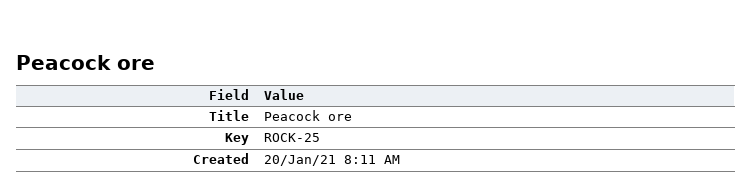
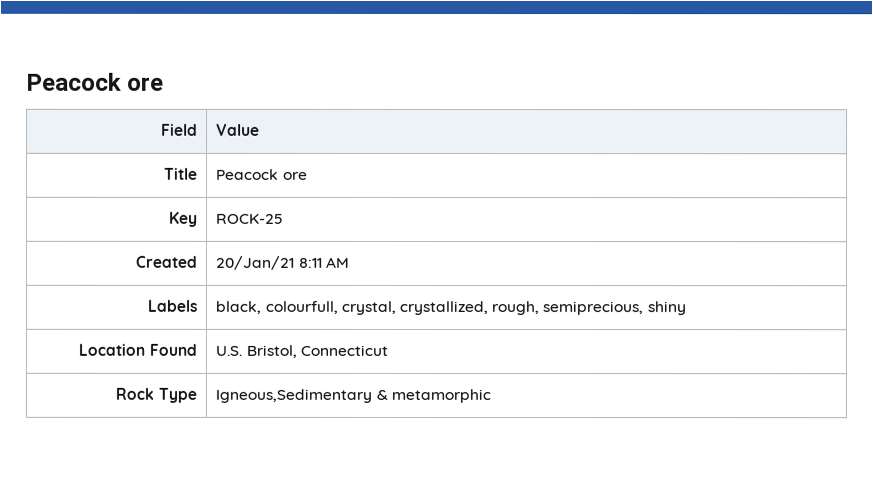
+ Labels | black, colourfull, crystal, crystallized, rough, semiprecious, shiny
+ Location Found | U.S. Bristol, Connecticut
+ Rock Type | Igneous,Sedimentary & metamorphic

